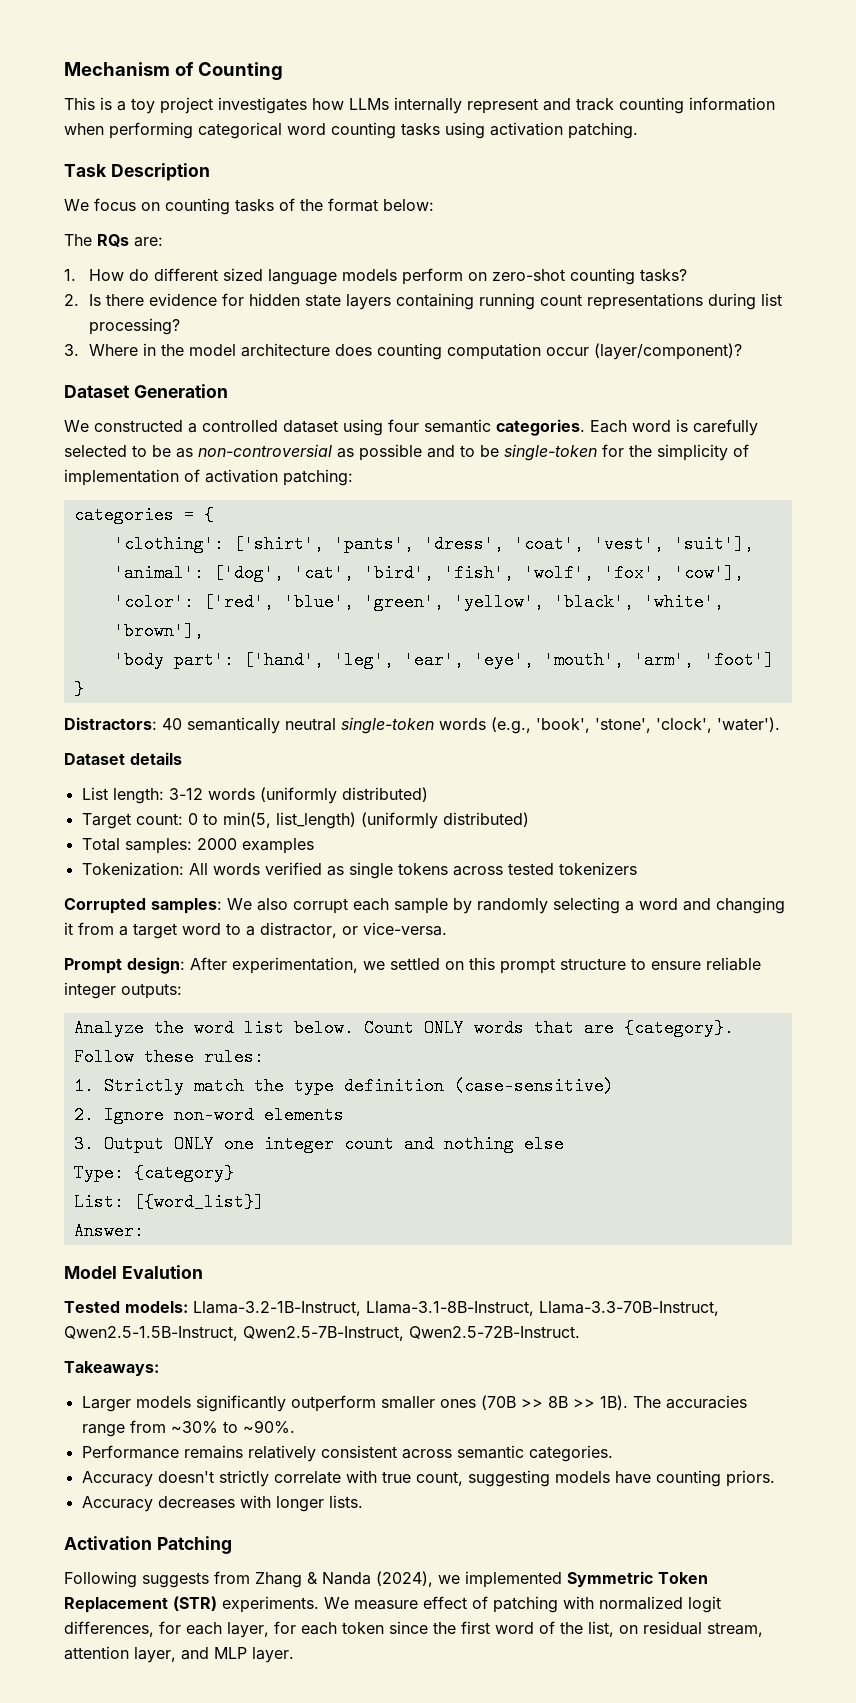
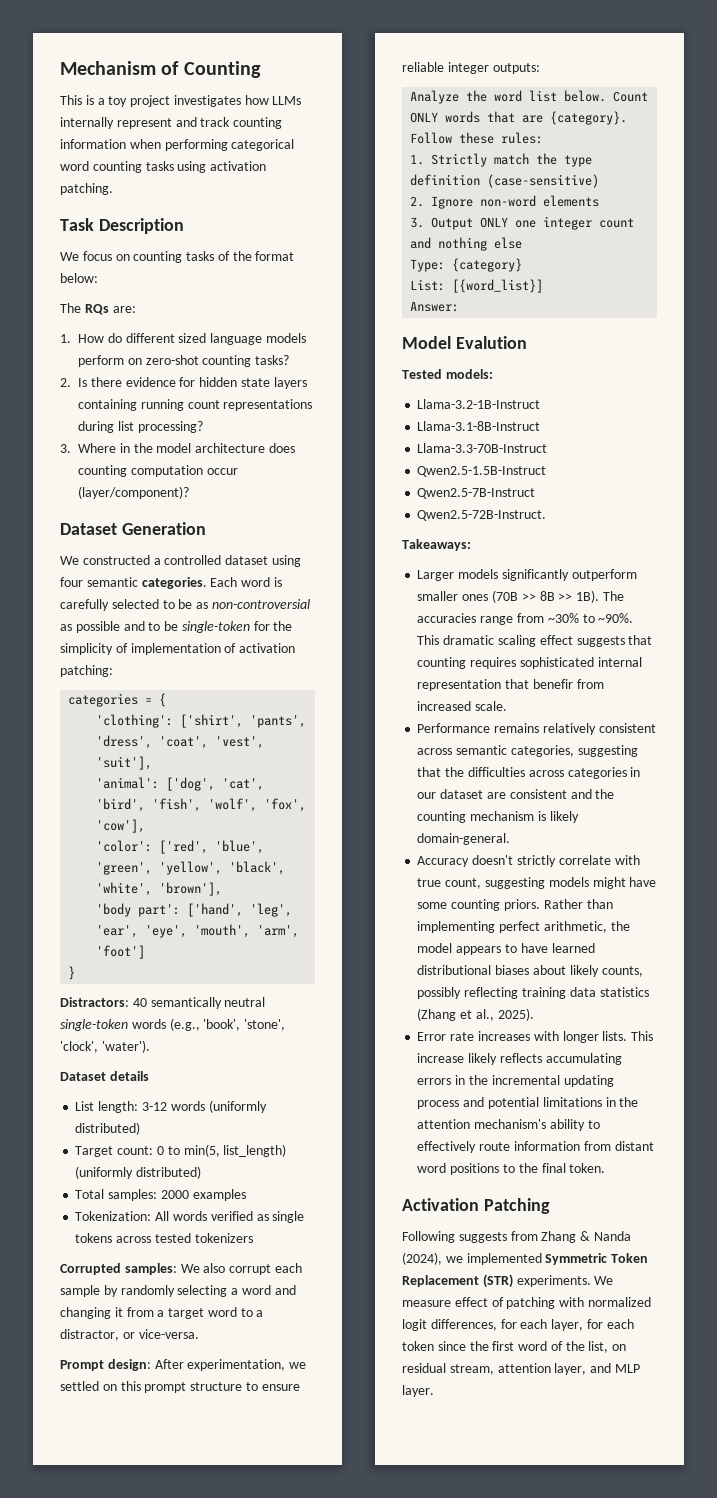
- Tested models: Llama-3.2-1B-Instruct, Llama-3.1-8B-Instruct, Llama-3.3-70B-Instruct, Qwen2.5-1.5B-Instruct, Qwen2.5-7B-Instruct, Qwen2.5-72B-Instruct.
+ Tested models:
+ Llama-3.2-1B-Instruct
+ Llama-3.1-8B-Instruct
+ Llama-3.3-70B-Instruct
+ Qwen2.5-1.5B-Instruct
+ Qwen2.5-7B-Instruct
+ Qwen2.5-72B-Instruct.
+ This dramatic scaling effect suggests that counting requires sophisticated internal representation that benefir from increased scale.
- Performance remains relatively consistent across semantic categories.
+ Performance remains relatively consistent across semantic categories, suggesting that the difficulties across categories in our dataset are consistent and the counting mechanism is likely domain-general.
- Accuracy doesn't strictly correlate with true count, suggesting models have counting priors.
- Accuracy decreases with longer lists.
+ Accuracy doesn't strictly correlate with true count, suggesting models might have some counting priors. Rather than implementing perfect arithmetic, the model appears to have learned distributional biases about likely counts, possibly reflecting training data statistics (Zhang et al., 2025).
+ Error rate increases with longer lists. This increase likely reflects accumulating errors in the incremental updating process and potential limitations in the attention mechanism's ability to effectively route information from distant word positions to the final token.

